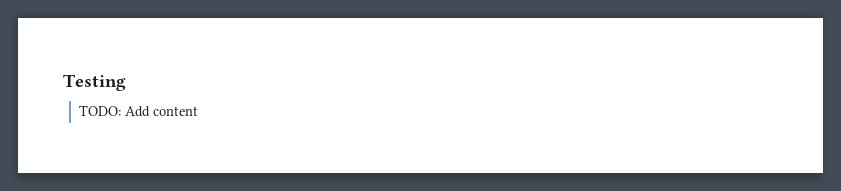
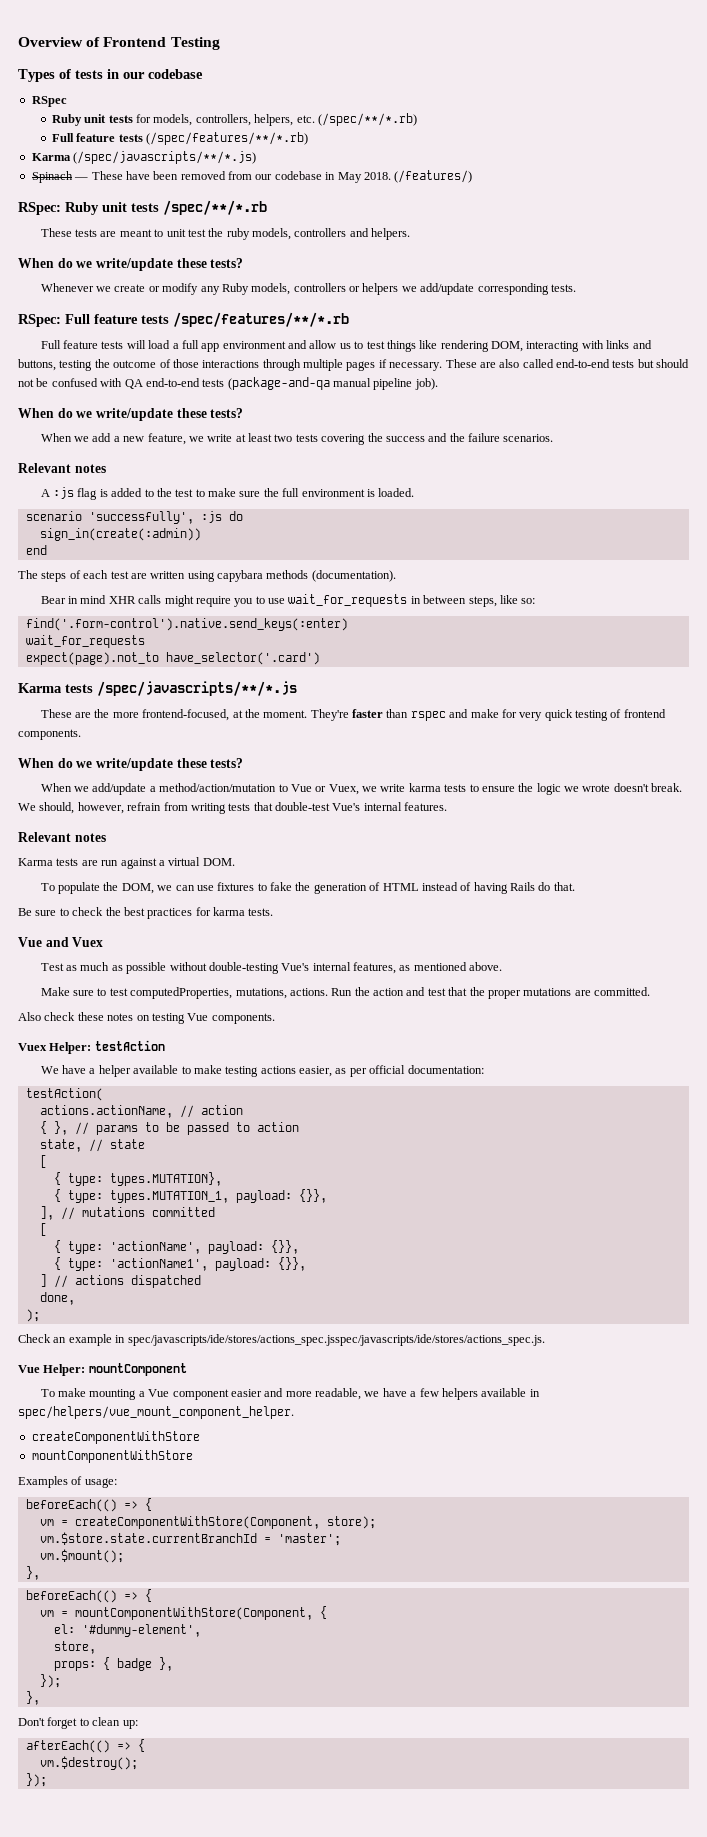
- Testing
- TODO: Add content
+ Overview of Frontend Testing
+ Types of tests in our codebase
+ RSpec
+ Ruby unit tests for models, controllers, helpers, etc. (/spec/**/*.rb)
+ Full feature tests (/spec/features/**/*.rb)
+ Karma (/spec/javascripts/**/*.js)
+ Spinach — These have been removed from our codebase in May 2018. (/features/)
+ RSpec: Ruby unit tests /spec/**/*.rb
+ These tests are meant to unit test the ruby models, controllers and helpers.
+ When do we write/update these tests?
+ Whenever we create or modify any Ruby models, controllers or helpers we add/update corresponding tests.
+ RSpec: Full feature tests /spec/features/**/*.rb
+ Full feature tests will load a full app environment and allow us to test things like rendering DOM, interacting with links and buttons, testing the outcome of those interactions through multiple pages if necessary. These are also called end-to-end tests but should not be confused with QA end-to-end tests (package-and-qa manual pipeline job).
+ When do we write/update these tests?
+ When we add a new feature, we write at least two tests covering the success and the failure scenarios.
+ Relevant notes
+ A :js flag is added to the test to make sure the full environment is loaded.
+ scenario 'successfully', :js do
+ sign_in(create(:admin))
+ end
+ The steps of each test are written using capybara methods (documentation).
+ Bear in mind XHR calls might require you to use wait_for_requests in between steps, like so:
+ find('.form-control').native.send_keys(:enter)
+ wait_for_requests
+ expect(page).not_to have_selector('.card')
+ Karma tests /spec/javascripts/**/*.js
+ These are the more frontend-focused, at the moment. They're faster than rspec and make for very quick testing of frontend components.
+ When do we write/update these tests?
+ When we add/update a method/action/mutation to Vue or Vuex, we write karma tests to ensure the logic we wrote doesn't break. We should, however, refrain from writing tests that double-test Vue's internal features.
+ Relevant notes
+ Karma tests are run against a virtual DOM.
+ To populate the DOM, we can use fixtures to fake the generation of HTML instead of having Rails do that.
+ Be sure to check the best practices for karma tests.
+ Vue and Vuex
+ Test as much as possible without double-testing Vue's internal features, as mentioned above.
+ Make sure to test computedProperties, mutations, actions. Run the action and test that the proper mutations are committed.
+ Also check these notes on testing Vue components.
+ Vuex Helper: testAction
+ We have a helper available to make testing actions easier, as per official documentation:
+ testAction(
+ actions.actionName, // action
+ { }, // params to be passed to action
+ state, // state
+ [
+ { type: types.MUTATION},
+ { type: types.MUTATION_1, payload: {}},
+ ], // mutations committed
+ [
+ { type: 'actionName', payload: {}},
+ { type: 'actionName1', payload: {}},
+ ] // actions dispatched
+ done,
+ );
+ Check an example in spec/javascripts/ide/stores/actions_spec.jsspec/javascripts/ide/stores/actions_spec.js.
+ Vue Helper: mountComponent
+ To make mounting a Vue component easier and more readable, we have a few helpers available in spec/helpers/vue_mount_component_helper.
+ createComponentWithStore
+ mountComponentWithStore
+ Examples of usage:
+ beforeEach(() => {
+ vm = createComponentWithStore(Component, store);
+ vm.$store.state.currentBranchId = 'master';
+ vm.$mount();
+ },
+ beforeEach(() => {
+ vm = mountComponentWithStore(Component, {
+ el: '#dummy-element',
+ store,
+ props: { badge },
+ });
+ },
+ Don't forget to clean up:
+ afterEach(() => {
+ vm.$destroy();
+ });

